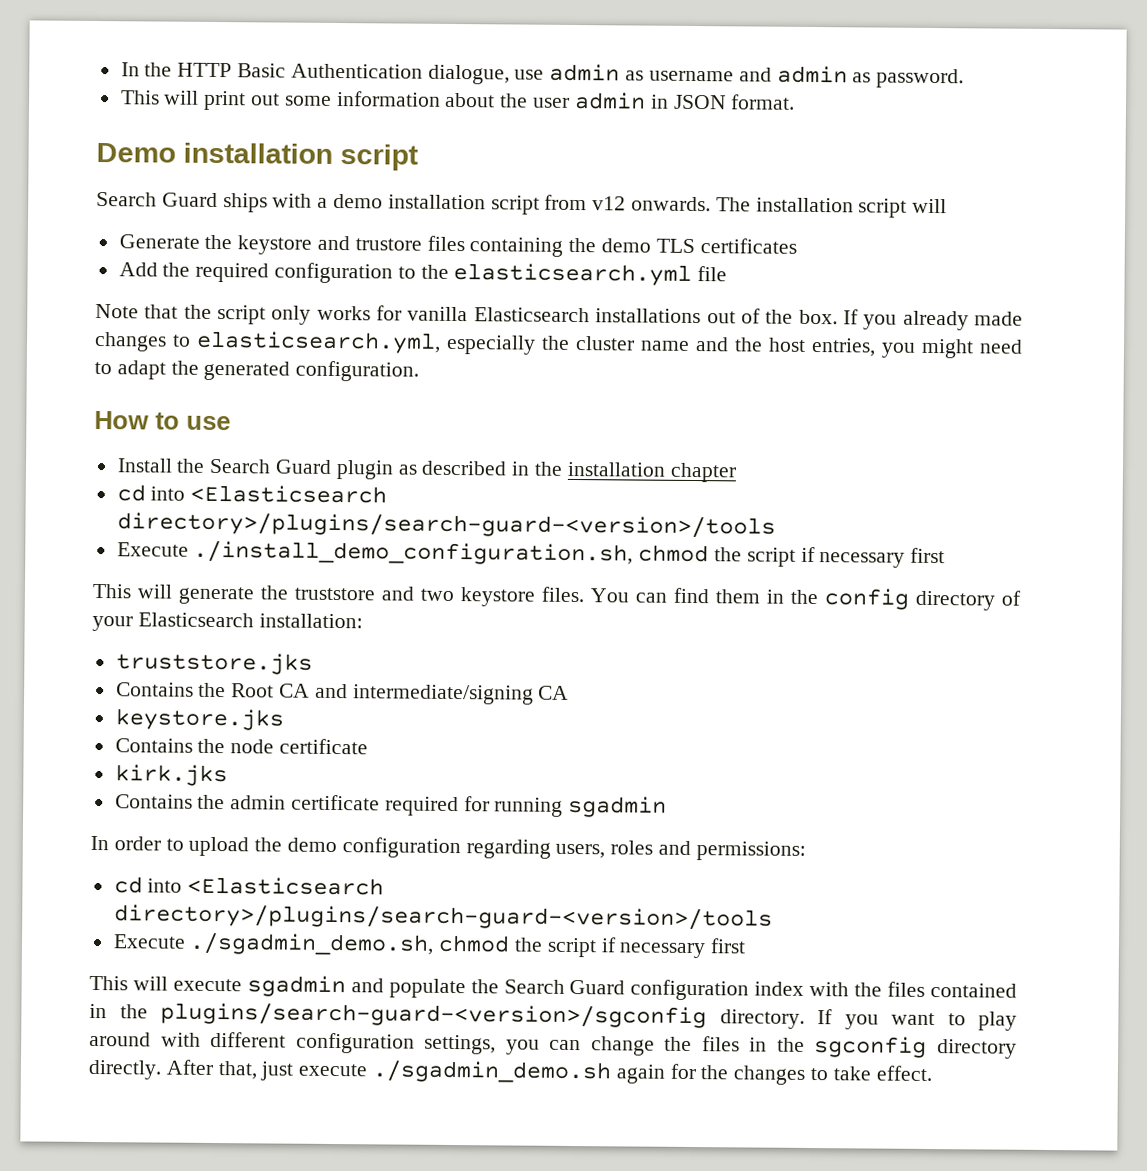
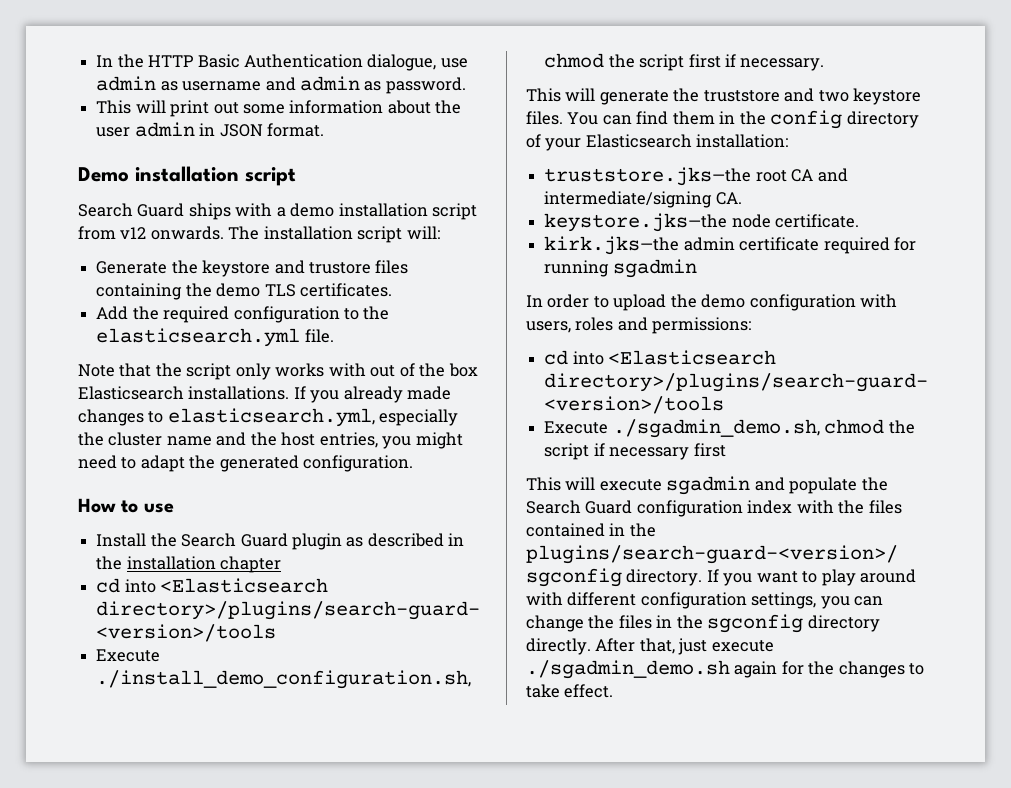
- The installation script will
+ The installation script will:
- Generate the keystore and trustore files containing the demo TLS certificates
+ Generate the keystore and trustore files containing the demo TLS certificates.
- Add the required configuration to the elasticsearch.yml file
+ Add the required configuration to the elasticsearch.yml file.
- Note that the script only works for vanilla Elasticsearch installations out of the box.
+ Note that the script only works with out of the box Elasticsearch installations.
- Execute ./install_demo_configuration.sh, chmod the script if necessary first
+ Execute ./install_demo_configuration.sh, chmod the script first if necessary.
- truststore.jks
- Contains the Root CA and intermediate/signing CA
- keystore.jks
- Contains the node certificate
- kirk.jks
- Contains the admin certificate required for running sgadmin
+ truststore.jks—the root CA and intermediate/signing CA.
+ keystore.jks—the node certificate.
+ kirk.jks—the admin certificate required for running sgadmin
- In order to upload the demo configuration regarding users, roles and permissions:
+ In order to upload the demo configuration with users, roles and permissions:

